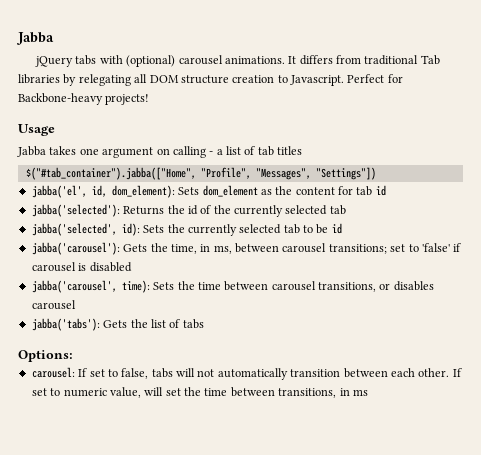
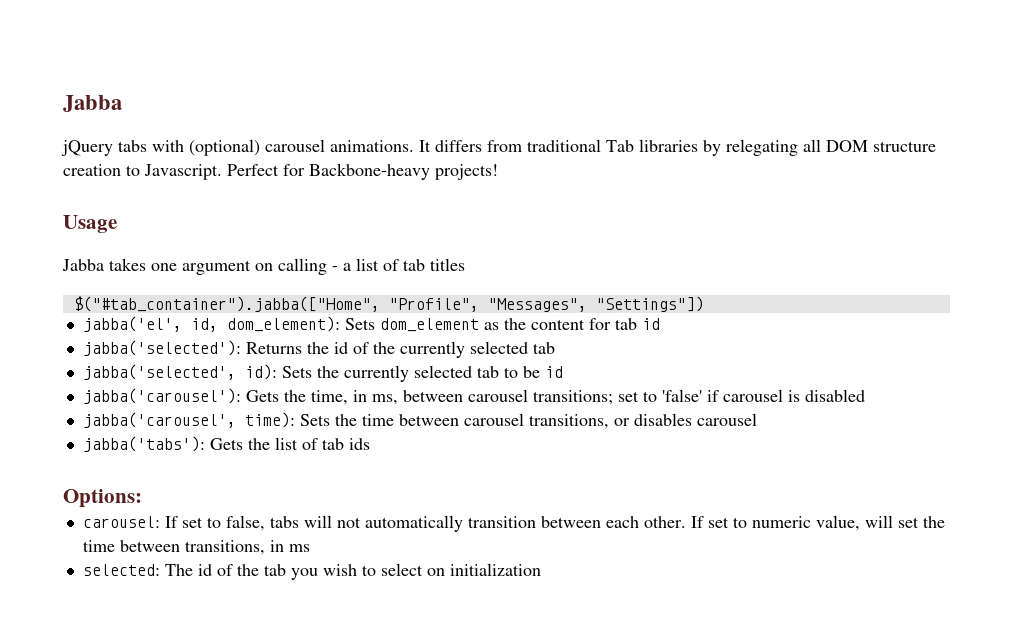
- jabba('tabs'): Gets the list of tabs
+ jabba('tabs'): Gets the list of tab ids
+ selected: The id of the tab you wish to select on initialization

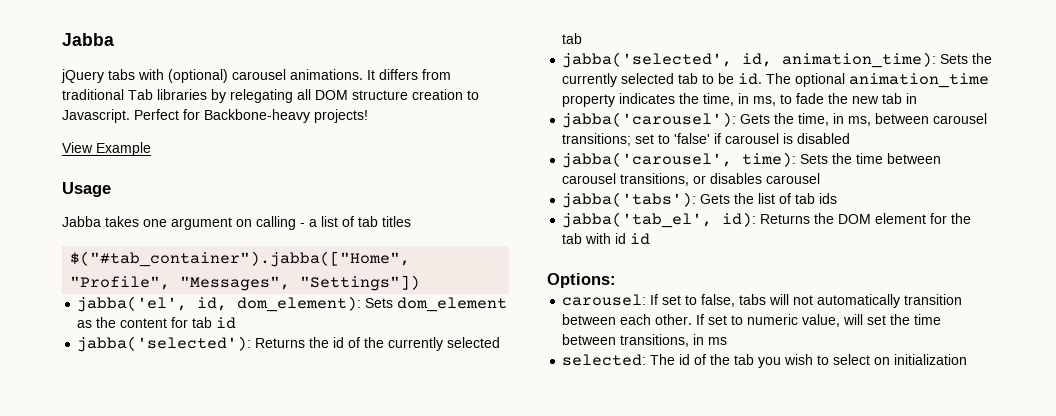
+ View Example
- jabba('selected', id): Sets the currently selected tab to be id
+ jabba('selected', id, animation_time): Sets the currently selected tab to be id. The optional animation_time property indicates the time, in ms, to fade the new tab in
+ jabba('tab_el', id): Returns the DOM element for the tab with id id

